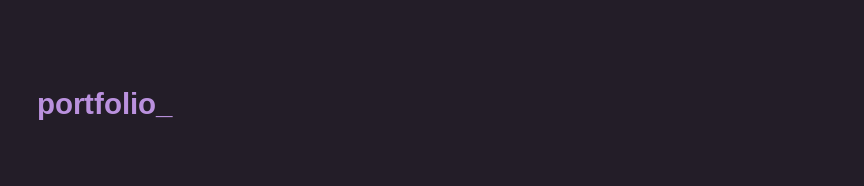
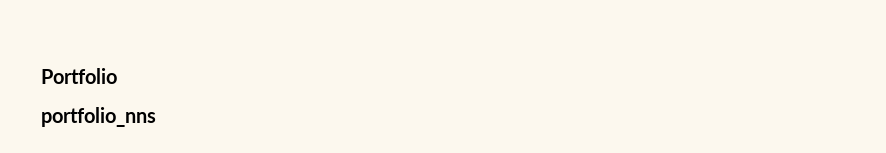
- portfolio_
+ Portfolio
+ portfolio_nns

